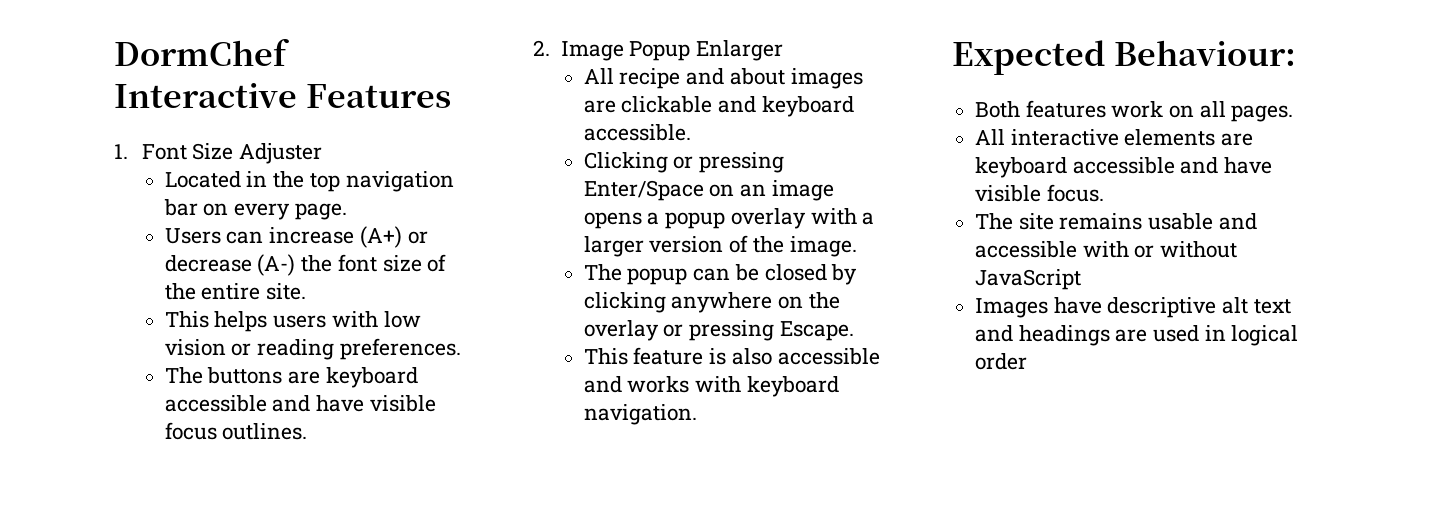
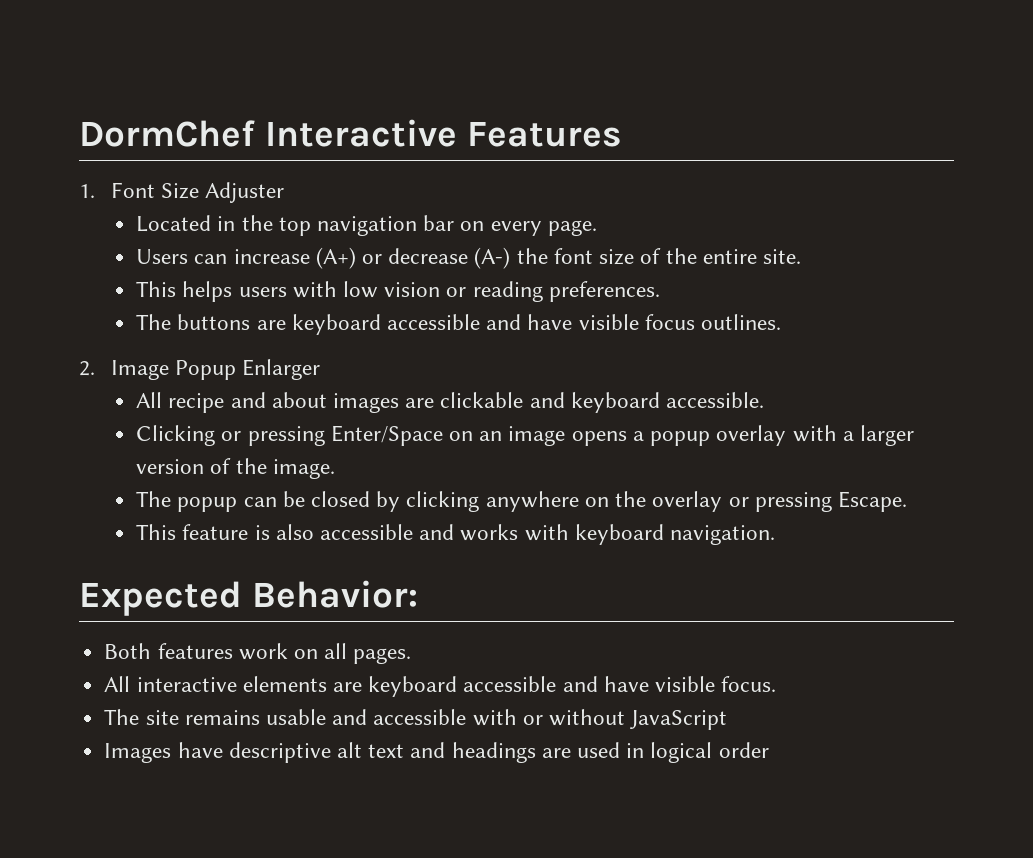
- Expected Behaviour:
+ Expected Behavior:

